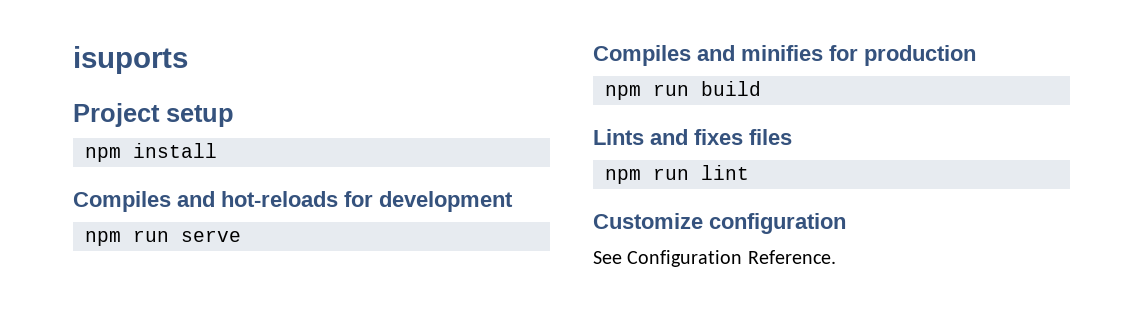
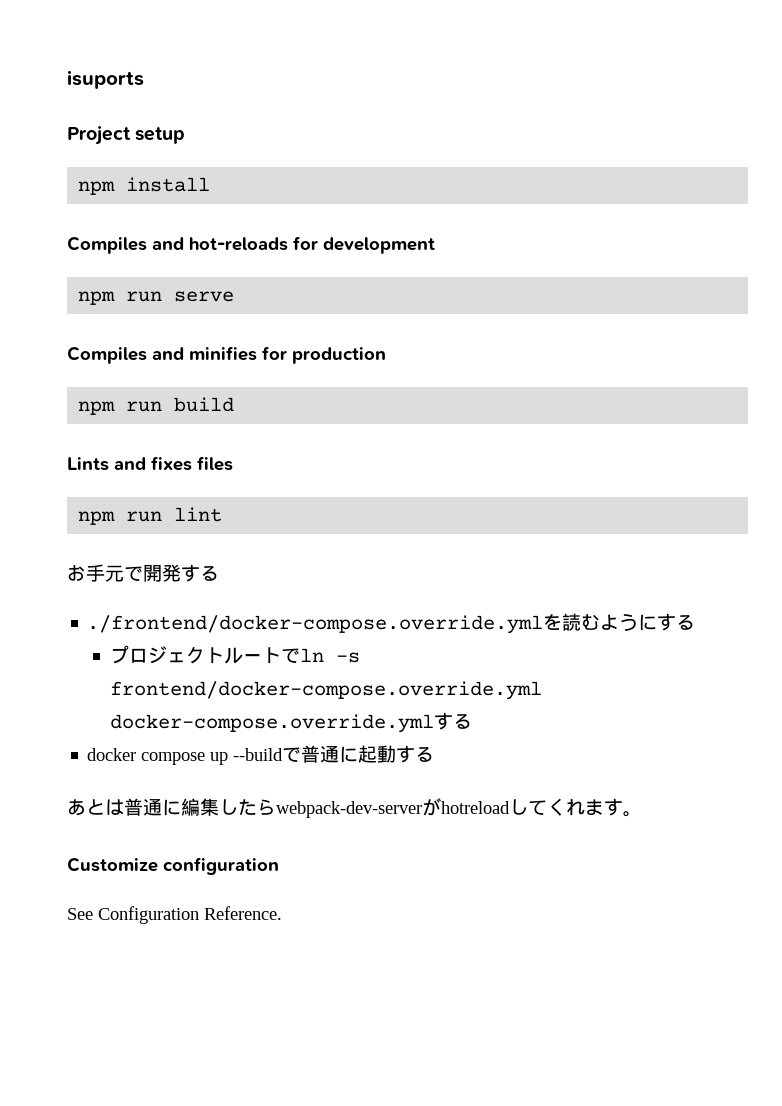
+ お手元で開発する
+ ./frontend/docker-compose.override.ymlを読むようにする
+ プロジェクトルートでln -s frontend/docker-compose.override.yml docker-compose.override.ymlする
+ docker compose up --buildで普通に起動する
+ あとは普通に編集したらwebpack-dev-serverがhotreloadしてくれます。

